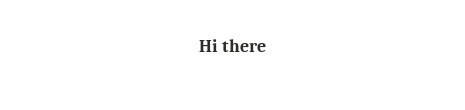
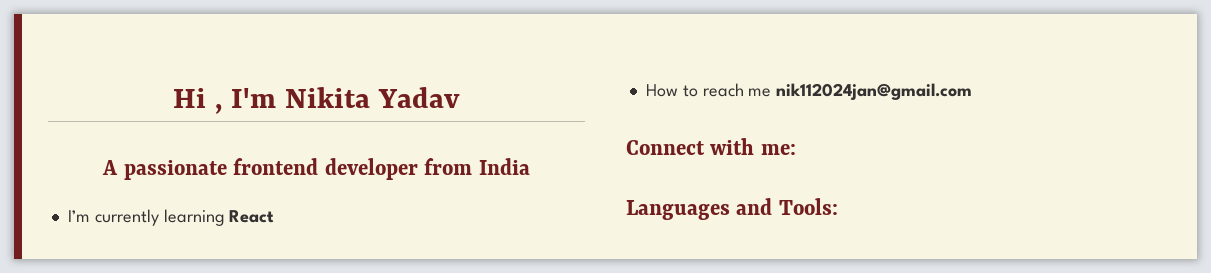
- Hi there
+ Hi , I'm Nikita Yadav
+ A passionate frontend developer from India
+ I’m currently learning React
+ How to reach me nik112024jan@gmail.com
+ Connect with me:
+ Languages and Tools:

